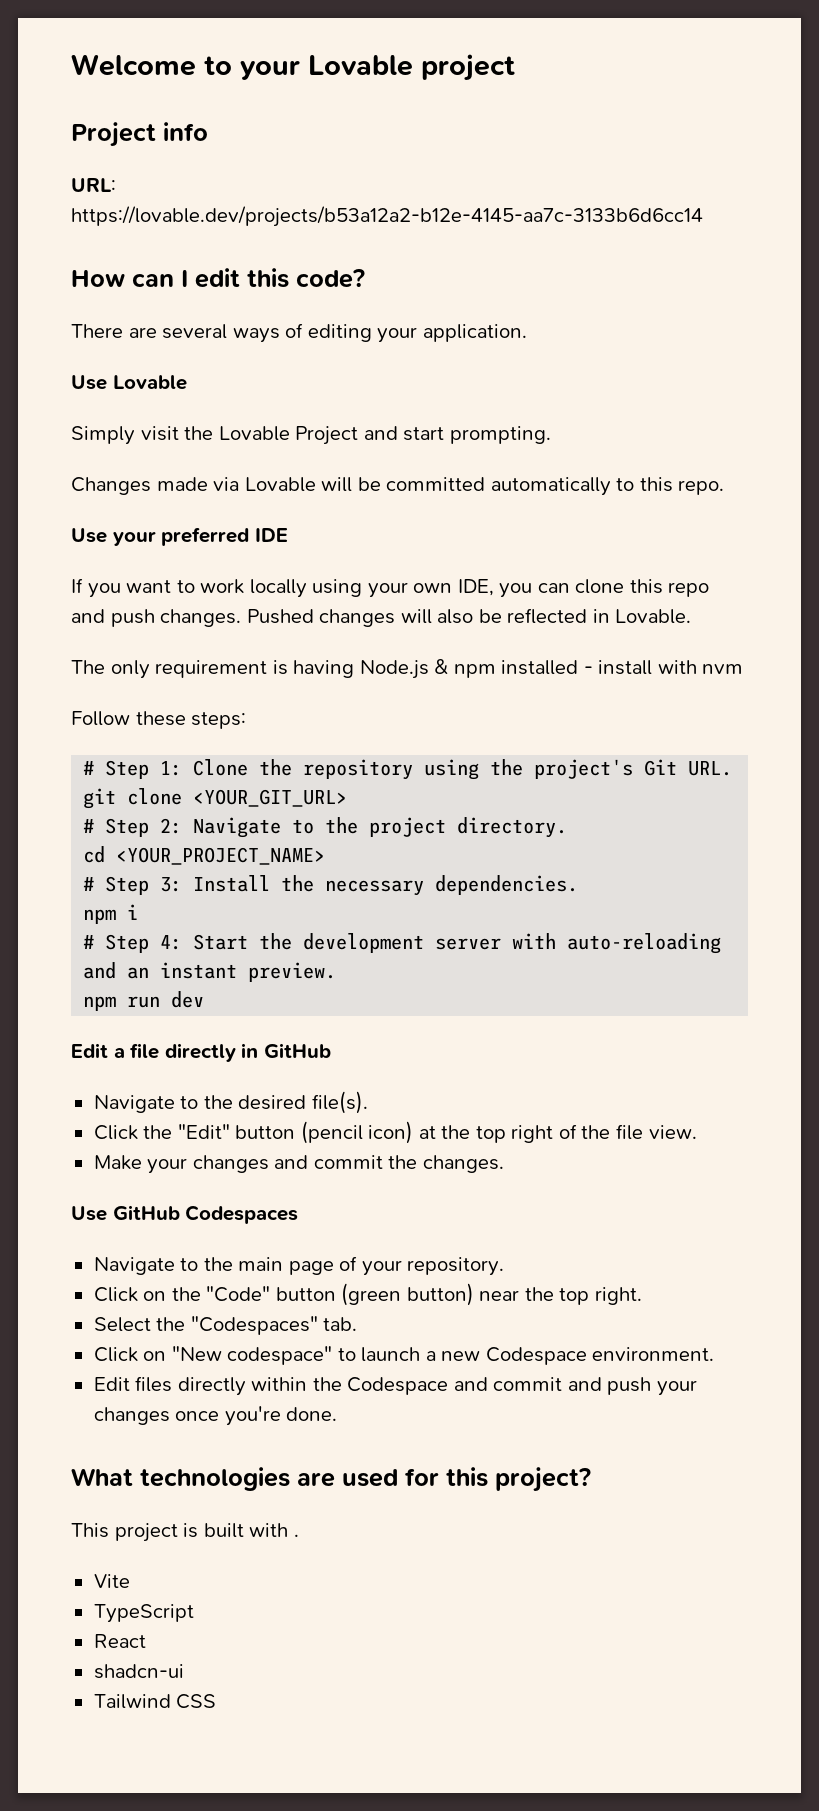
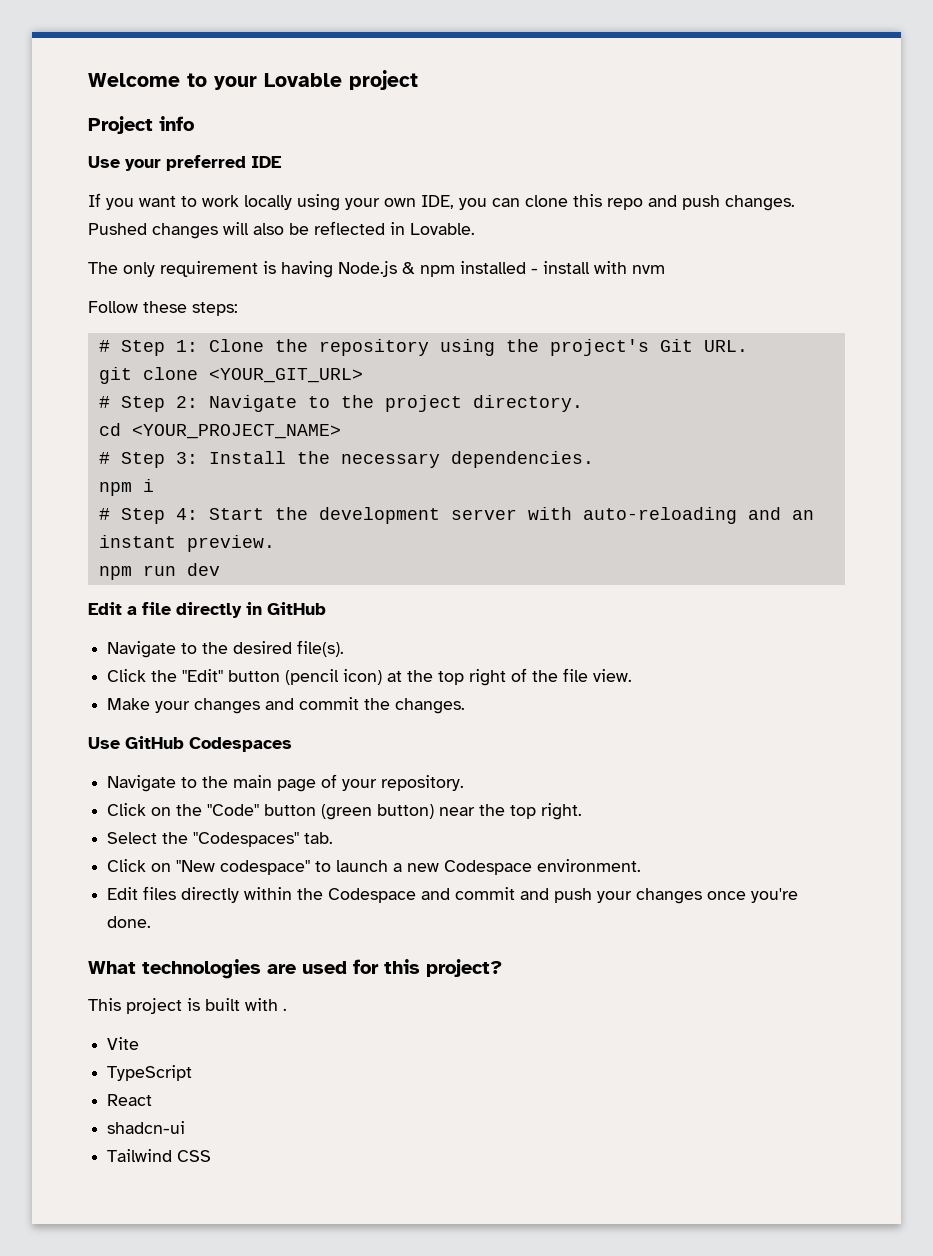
- URL: https://lovable.dev/projects/b53a12a2-b12e-4145-aa7c-3133b6d6cc14
- How can I edit this code?
- There are several ways of editing your application.
- Use Lovable
- Simply visit the Lovable Project and start prompting.
- Changes made via Lovable will be committed automatically to this repo.

